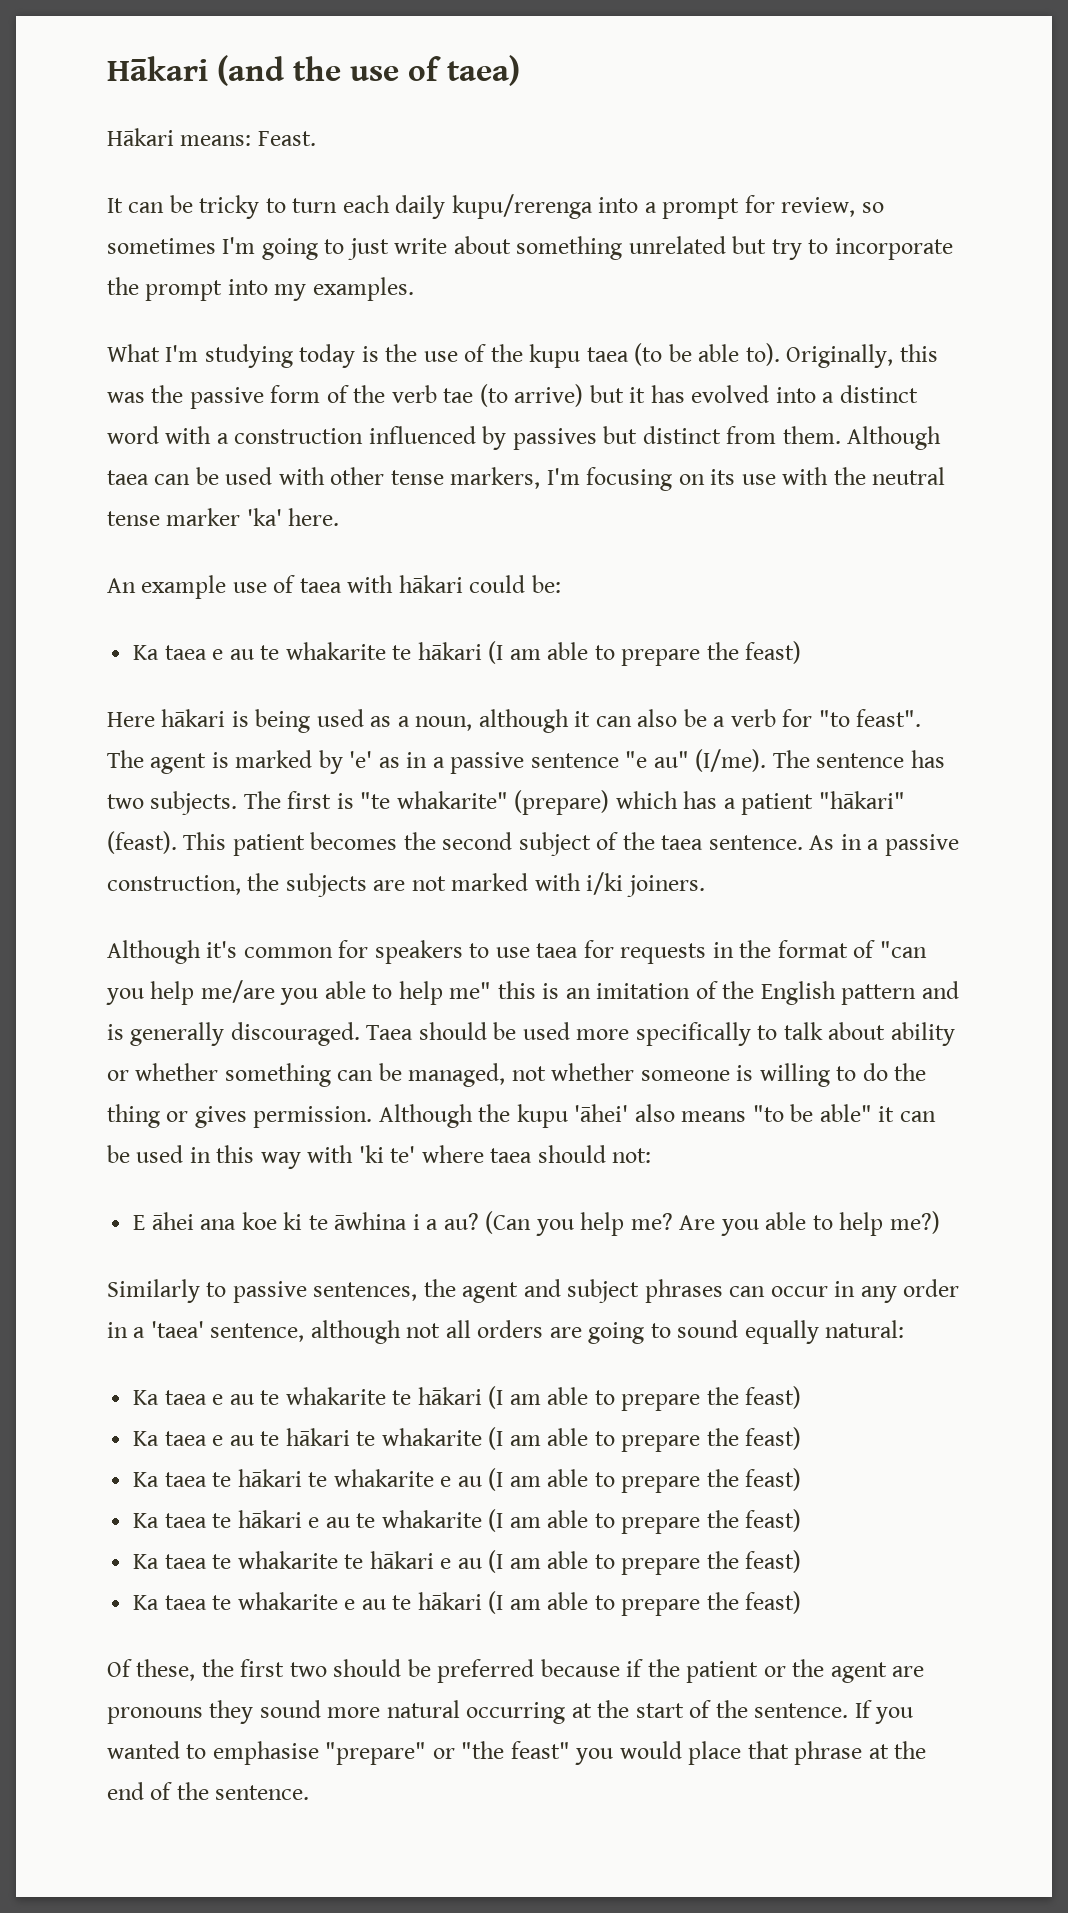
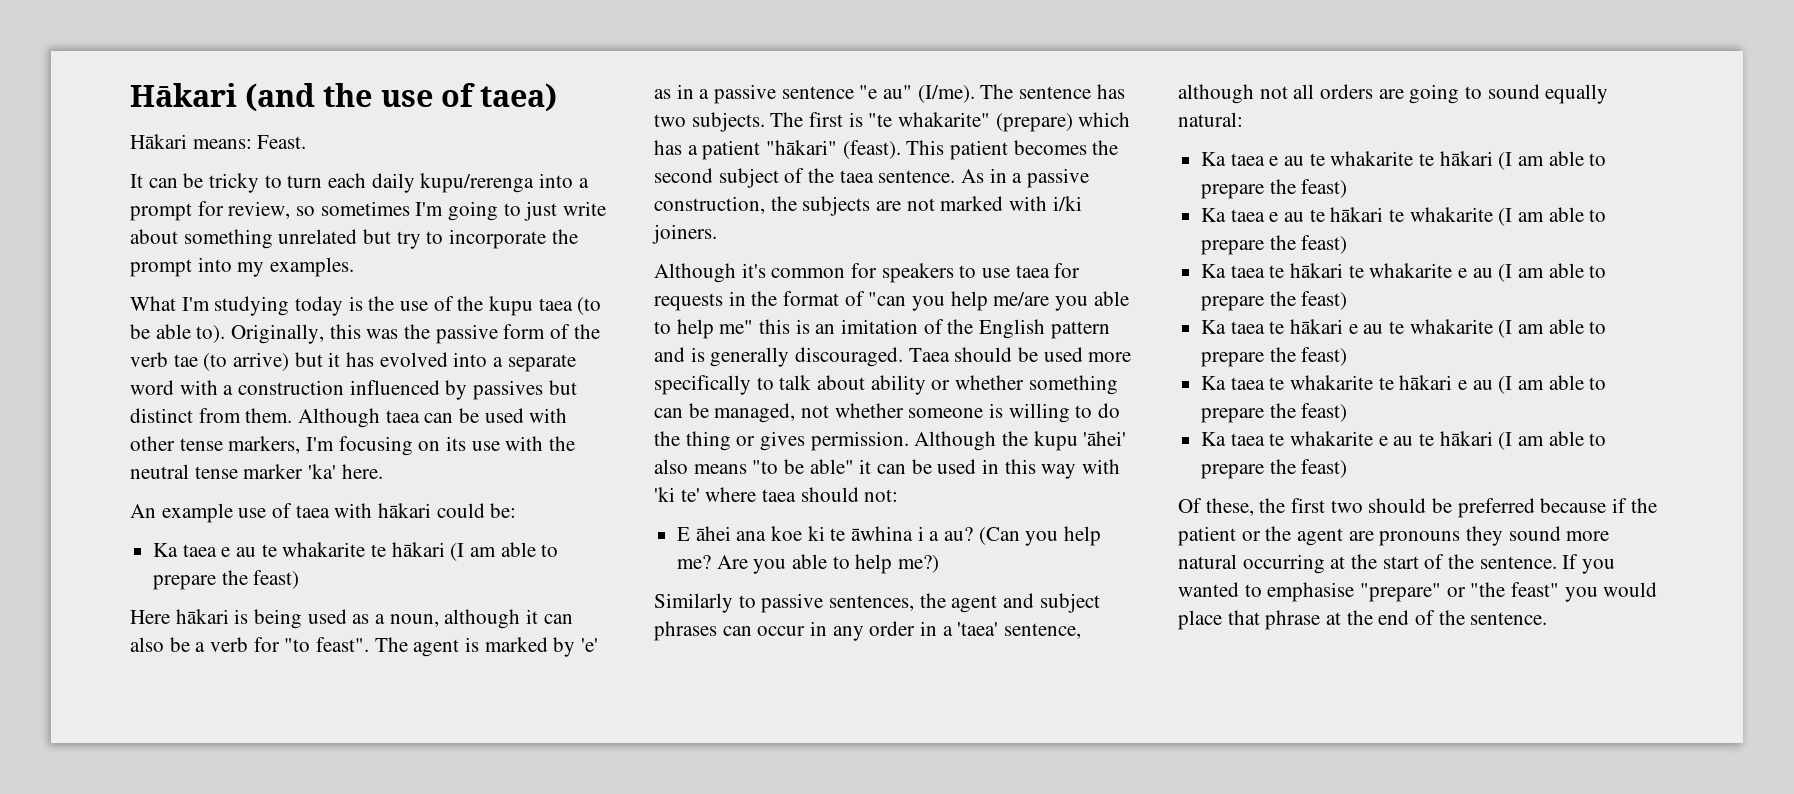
- Originally, this was the passive form of the verb tae (to arrive) but it has evolved into a distinct word with a construction influenced by passives but distinct from them.
+ Originally, this was the passive form of the verb tae (to arrive) but it has evolved into a separate word with a construction influenced by passives but distinct from them.

